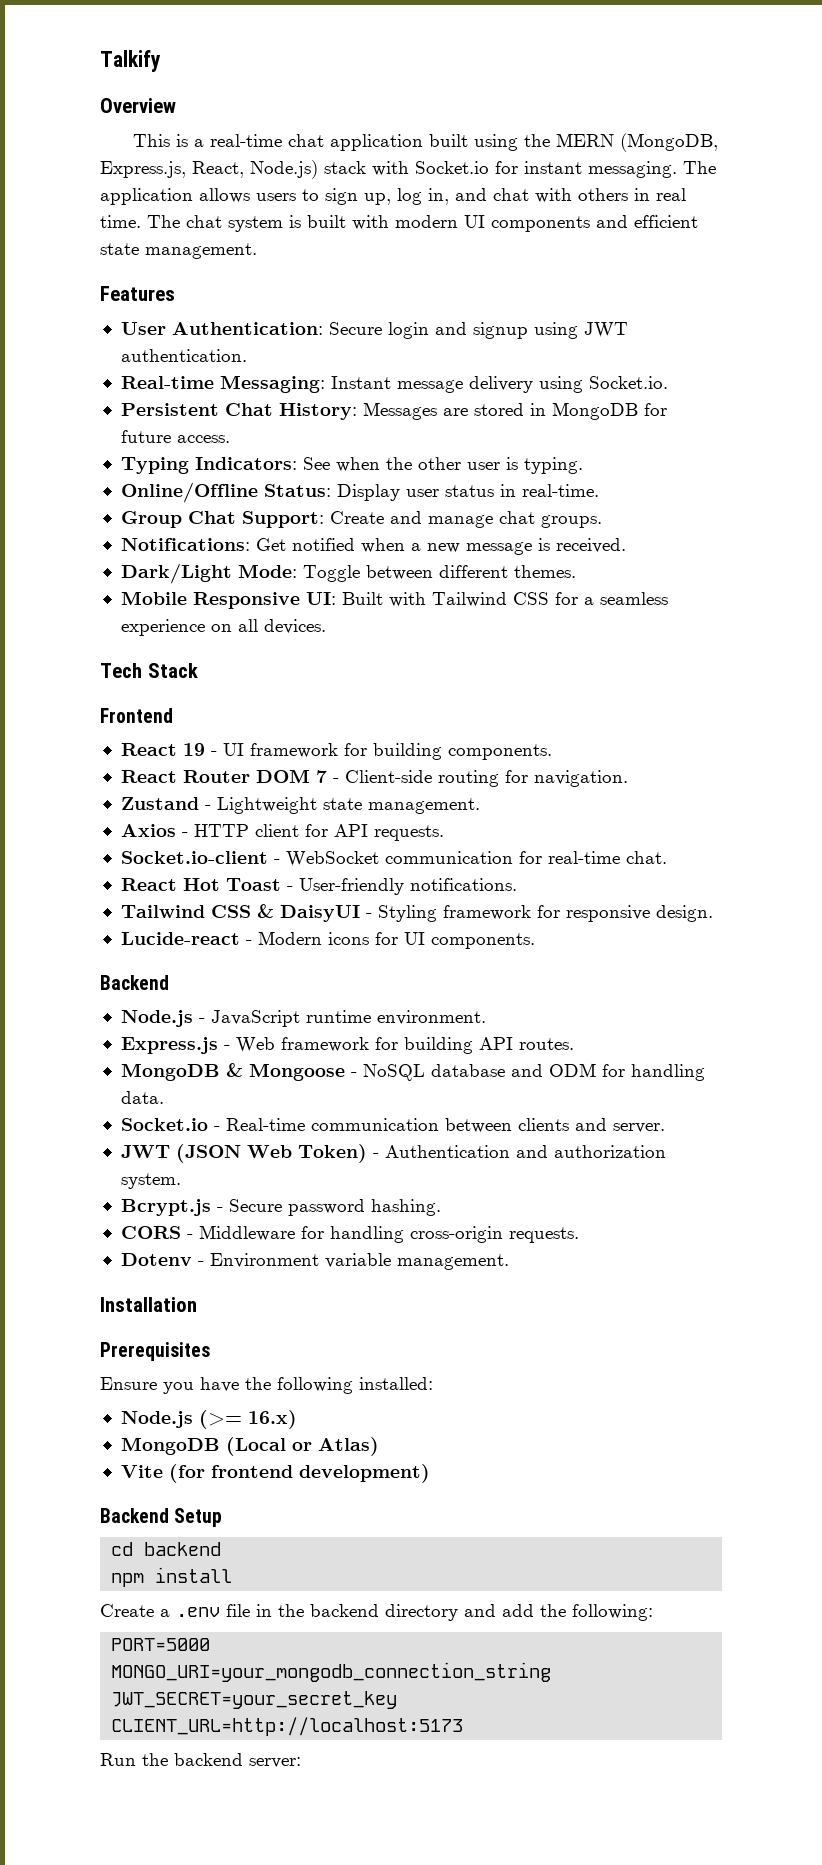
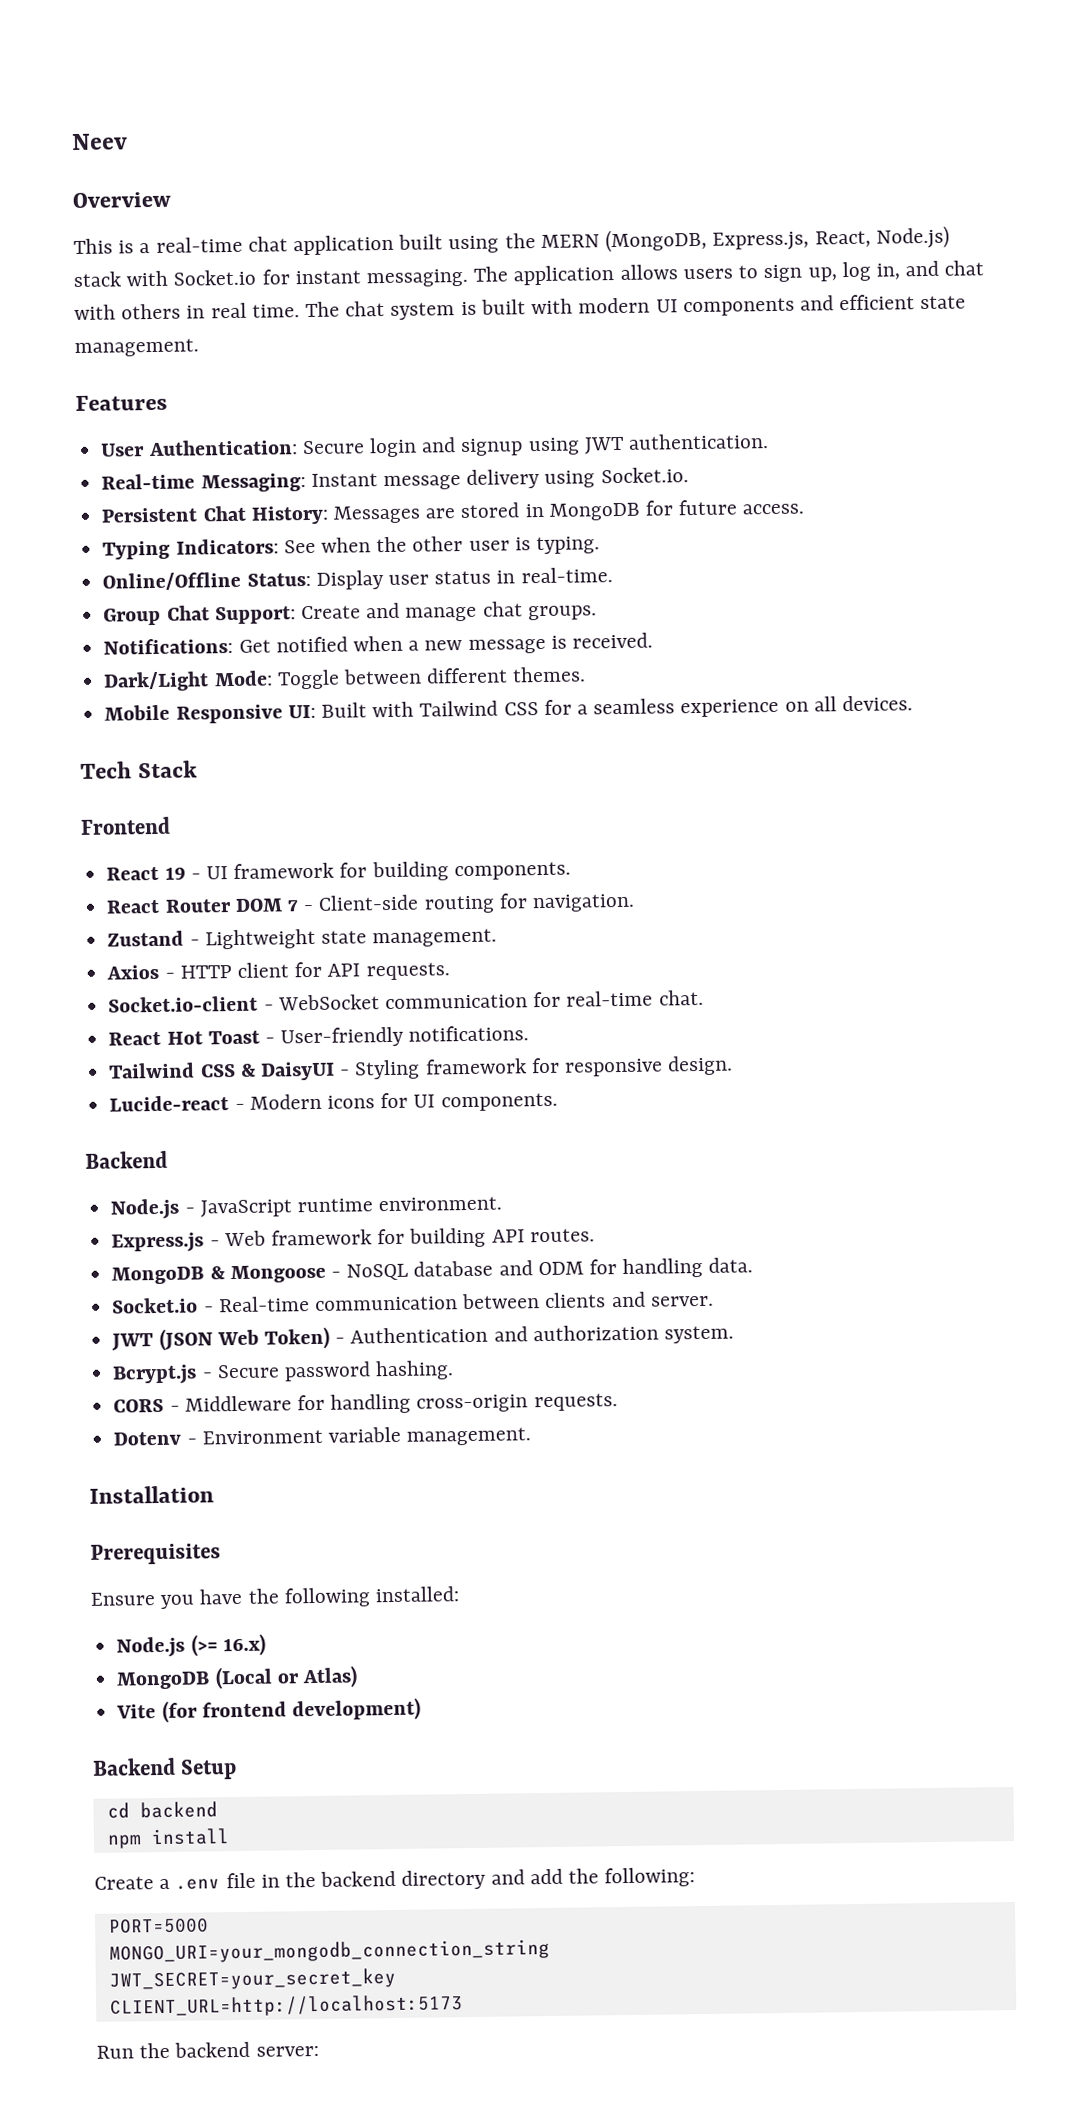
- Talkify
+ Neev

